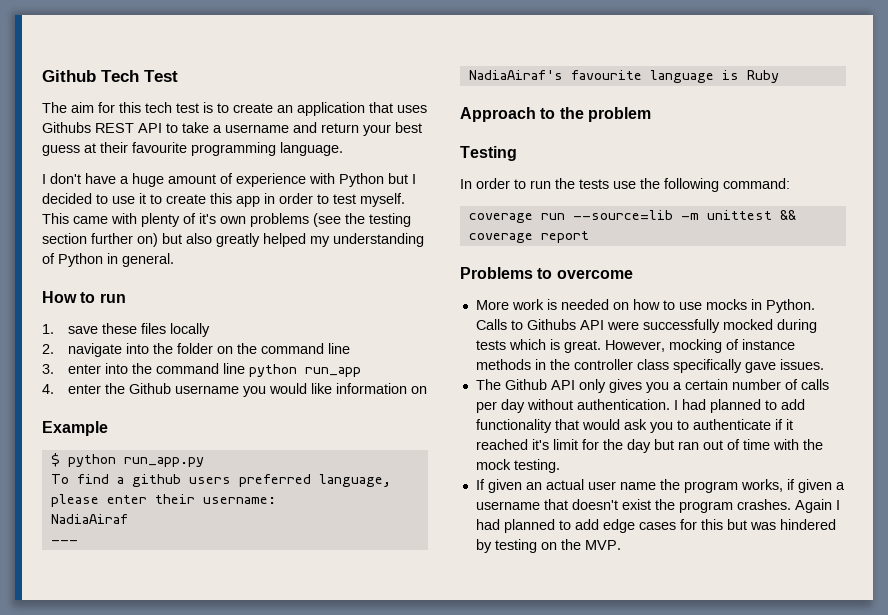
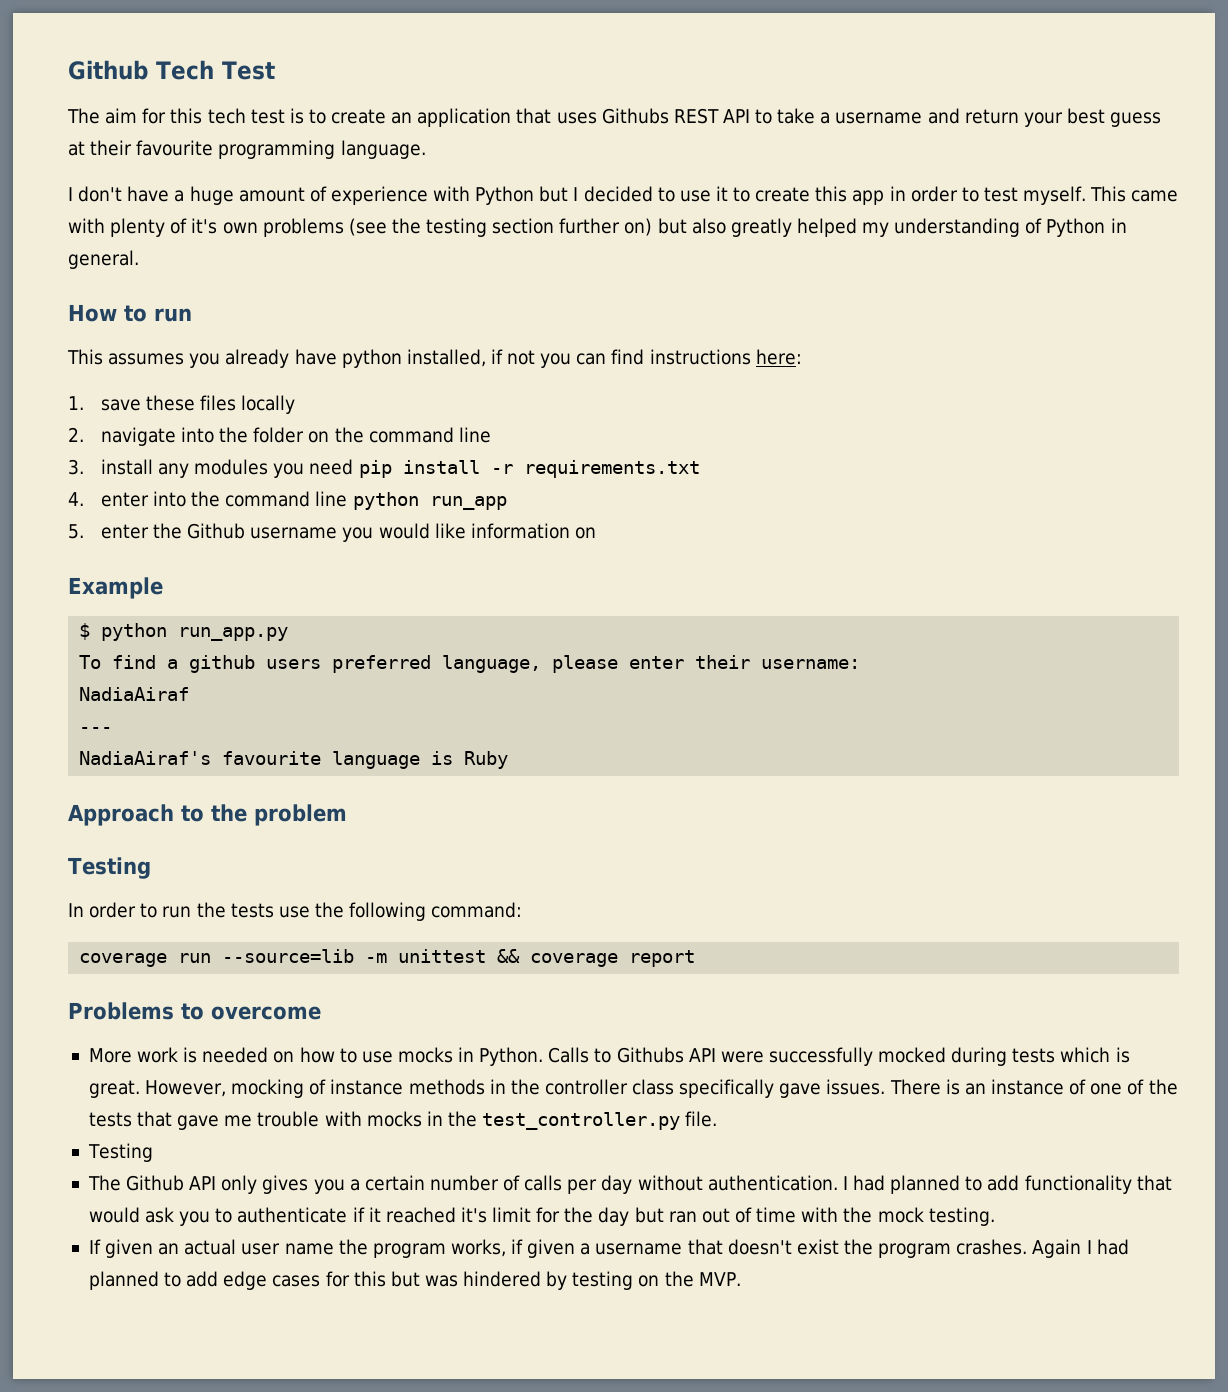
+ This assumes you already have python installed, if not you can find instructions here:
- 3. enter into the command line python run_app
+ 3. install any modules you need pip install -r requirements.txt
+ 4. enter into the command line python run_app
- 4. enter the Github username you would like information on
+ 5. enter the Github username you would like information on
+ There is an instance of one of the tests that gave me trouble with mocks in the test_controller.py file.
+ Testing

